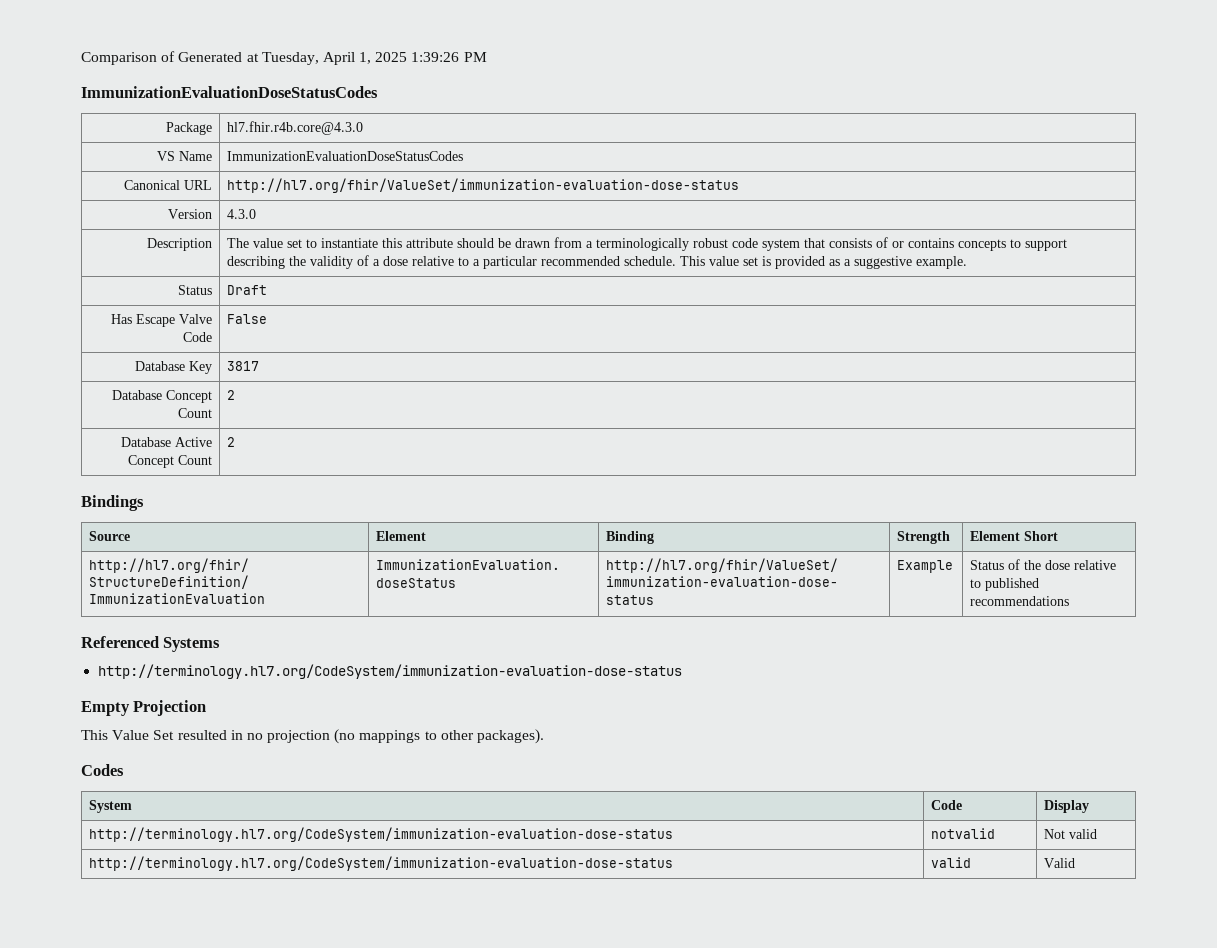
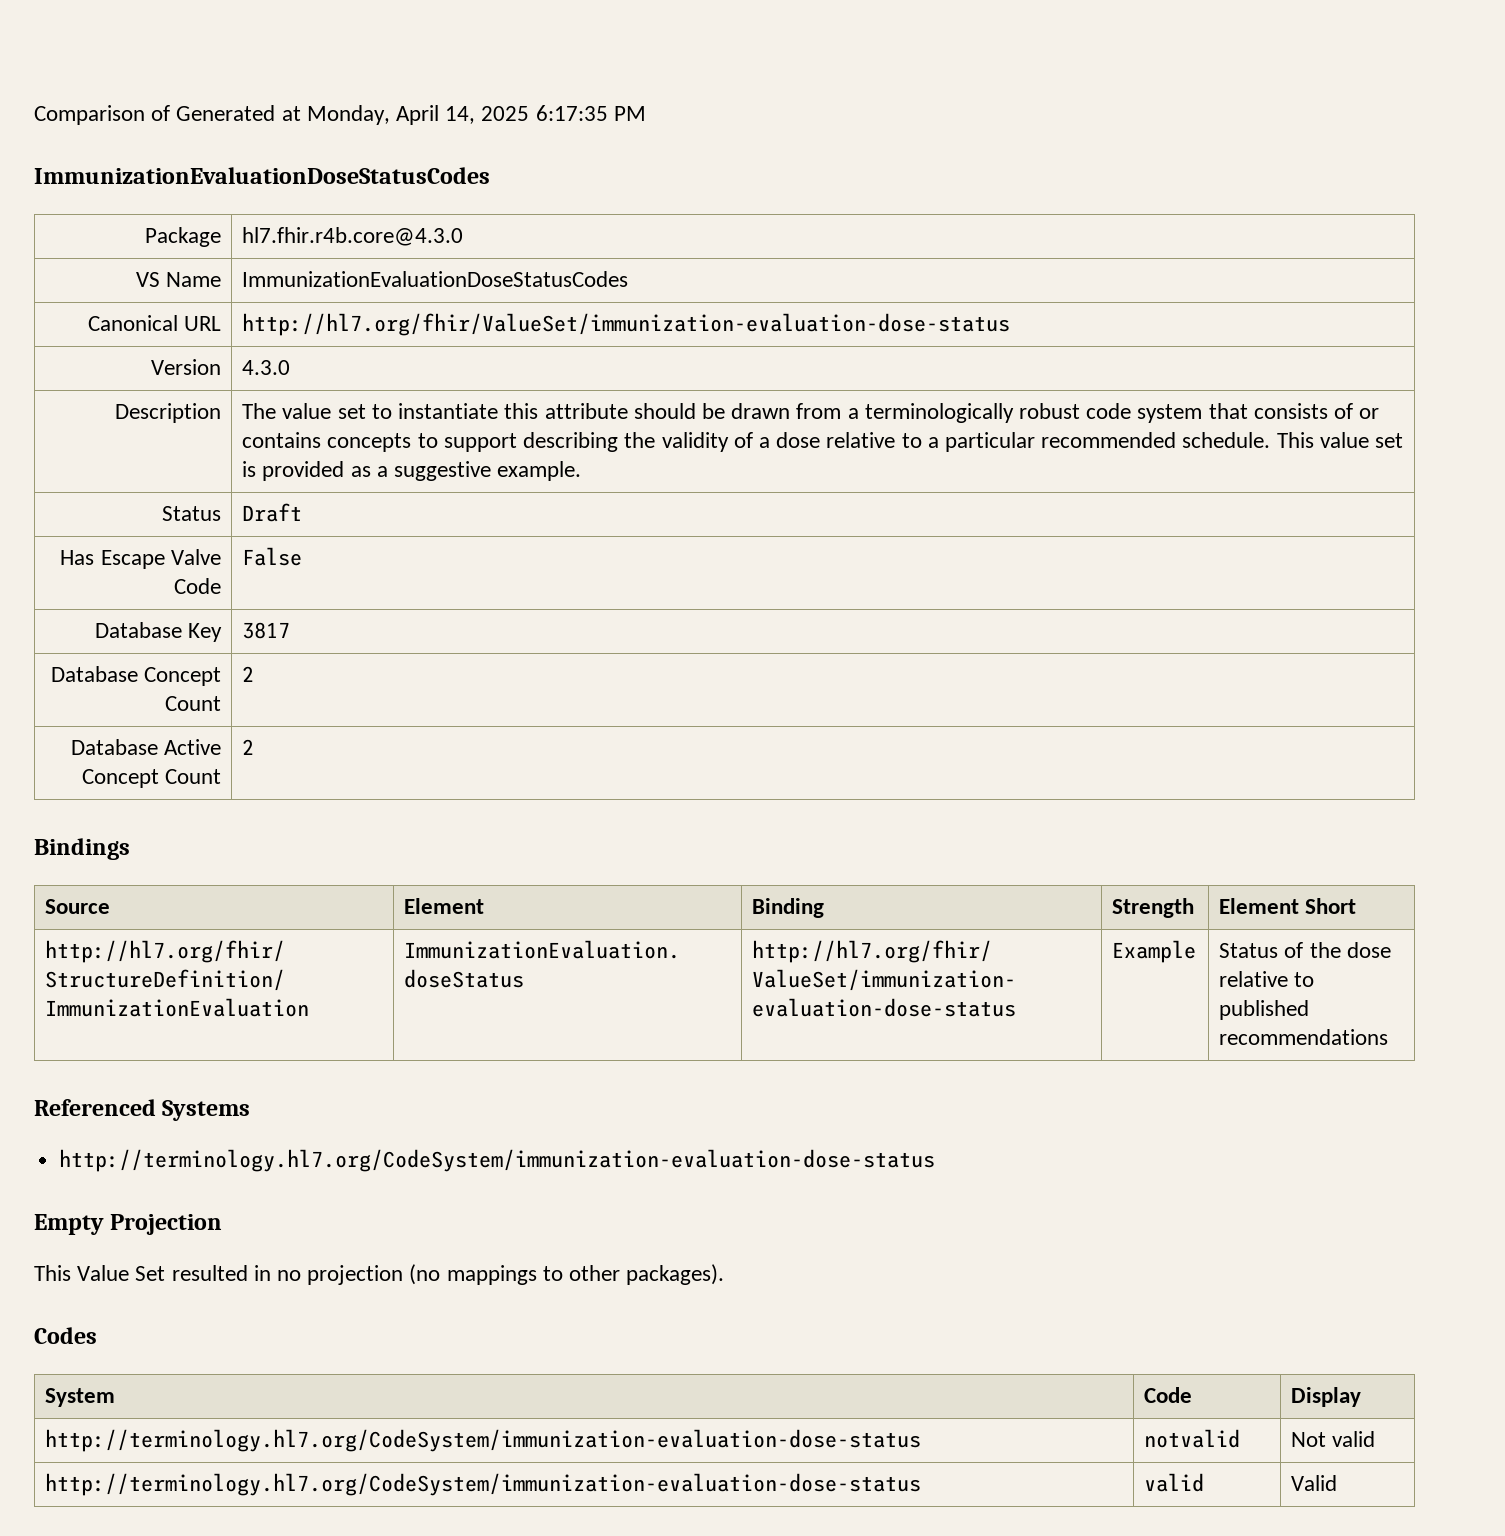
- Comparison of Generated at Tuesday, April 1, 2025 1:39:26 PM
+ Comparison of Generated at Monday, April 14, 2025 6:17:35 PM

